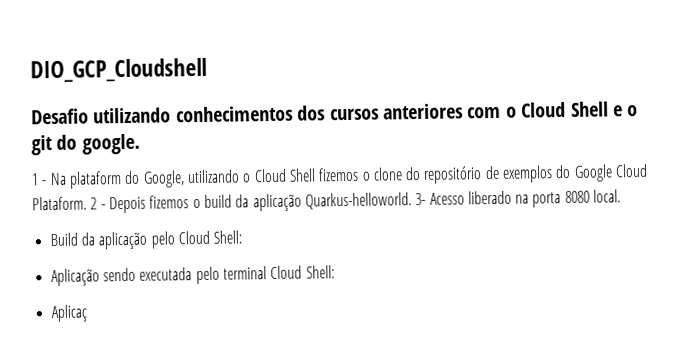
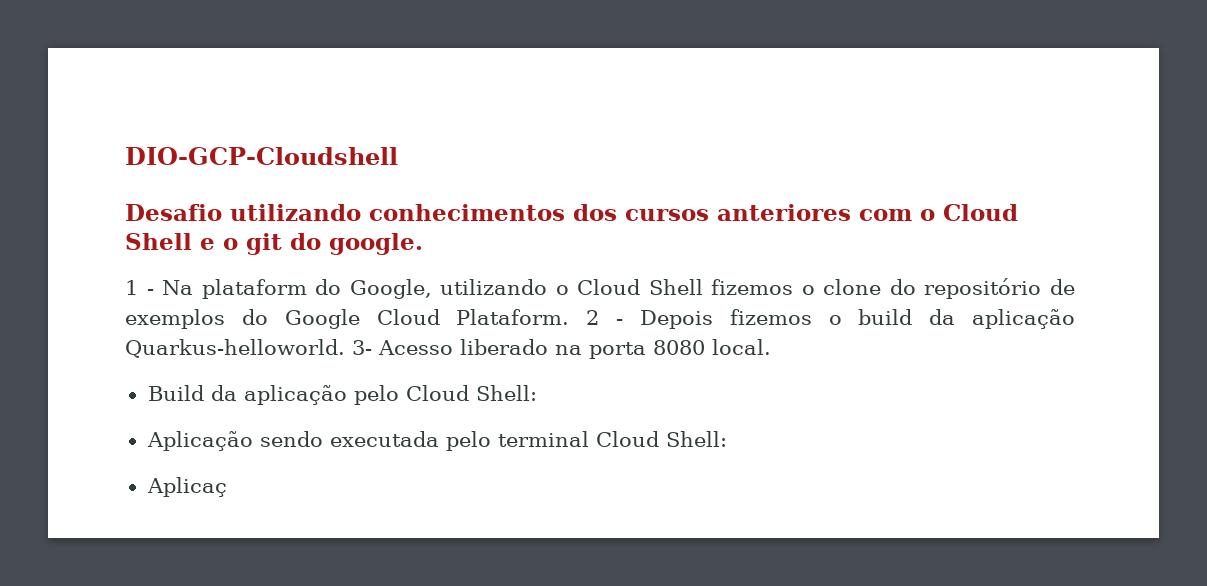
- DIO_GCP_Cloudshell
+ DIO-GCP-Cloudshell

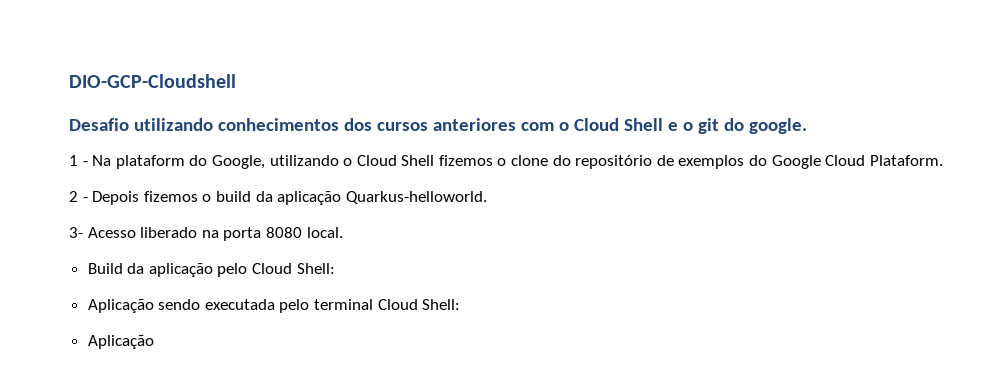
- 1 - Na plataform do Google, utilizando o Cloud Shell fizemos o clone do repositório de exemplos do Google Cloud Plataform. 2 - Depois fizemos o build da aplicação Quarkus-helloworld. 3- Acesso liberado na porta 8080 local.
+ 1 - Na plataform do Google, utilizando o Cloud Shell fizemos o clone do repositório de exemplos do Google Cloud Plataform.
+ 2 - Depois fizemos o build da aplicação Quarkus-helloworld.
+ 3- Acesso liberado na porta 8080 local.
  Aplicação sendo executada pelo terminal Cloud Shell:
- Aplicaç
+ Aplicação

